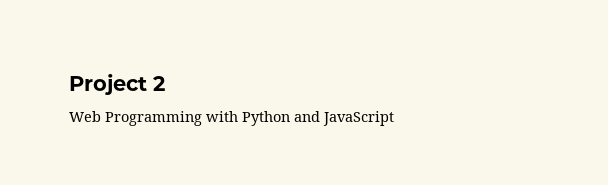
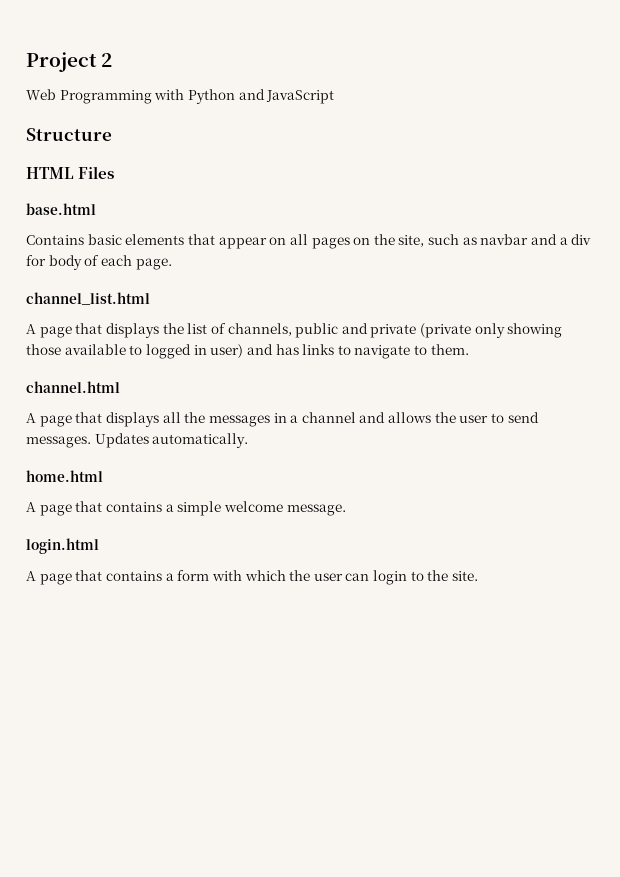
+ Structure
+ HTML Files
+ base.html
+ Contains basic elements that appear on all pages on the site, such as navbar and a div for body of each page.
+ channel_list.html
+ A page that displays the list of channels, public and private (private only showing those available to logged in user) and has links to navigate to them.
+ channel.html
+ A page that displays all the messages in a channel and allows the user to send messages. Updates automatically.
+ home.html
+ A page that contains a simple welcome message.
+ login.html
+ A page that contains a form with which the user can login to the site.

